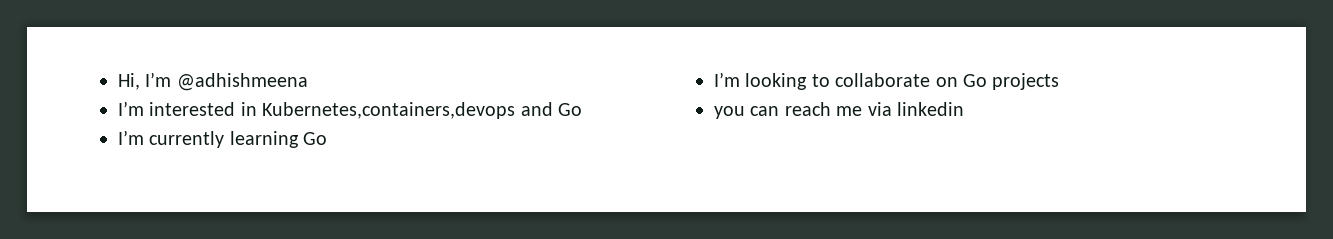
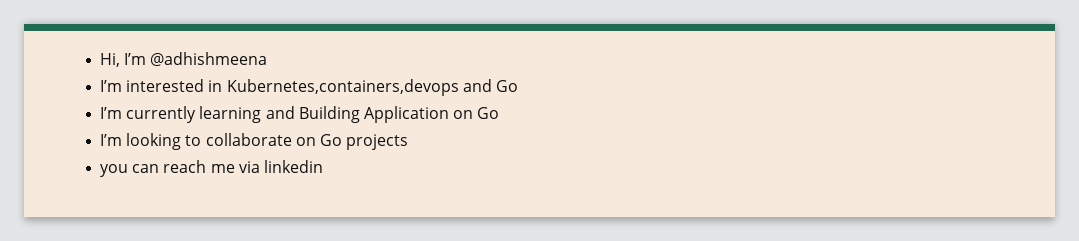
- I’m currently learning Go
+ I’m currently learning and Building Application on Go

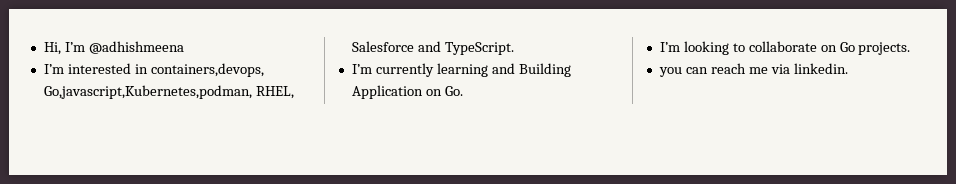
- I’m interested in Kubernetes,containers,devops and Go
+ I’m interested in containers,devops, Go,javascript,Kubernetes,podman, RHEL, Salesforce and TypeScript.
- I’m currently learning and Building Application on Go
+ I’m currently learning and Building Application on Go.
- I’m looking to collaborate on Go projects
+ I’m looking to collaborate on Go projects.
- you can reach me via linkedin
+ you can reach me via linkedin.

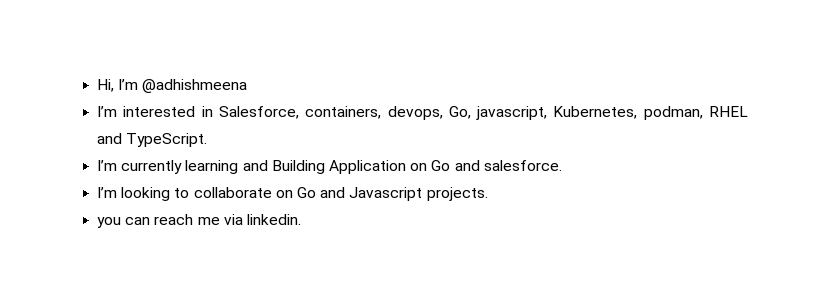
- I’m interested in containers,devops, Go,javascript,Kubernetes,podman, RHEL, Salesforce and TypeScript.
+ I’m interested in Salesforce, containers, devops, Go, javascript, Kubernetes, podman, RHEL and TypeScript.
- I’m currently learning and Building Application on Go.
+ I’m currently learning and Building Application on Go and salesforce.
- I’m looking to collaborate on Go projects.
+ I’m looking to collaborate on Go and Javascript projects.

